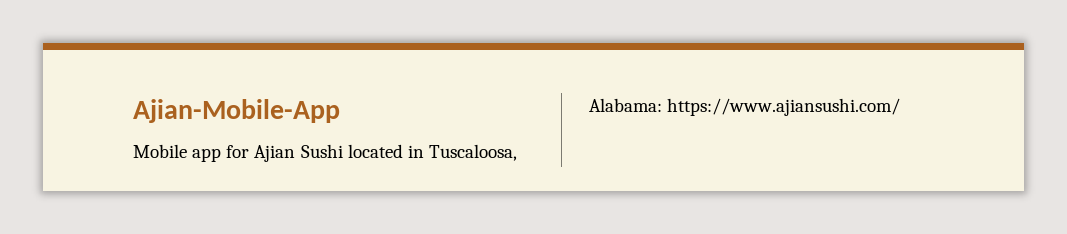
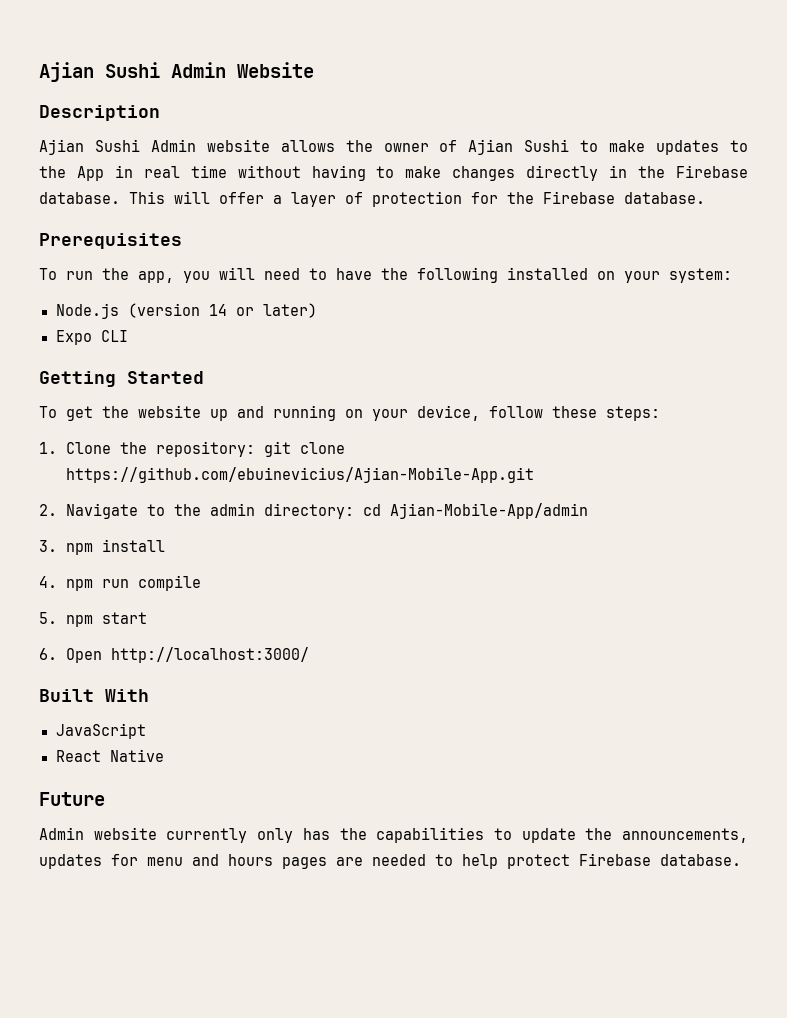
- Ajian-Mobile-App
- Mobile app for Ajian Sushi located in Tuscaloosa, Alabama: https://www.ajiansushi.com/
+ Ajian Sushi Admin Website
+ Description
+ Ajian Sushi Admin website allows the owner of Ajian Sushi to make updates to the App in real time without having to make changes directly in the Firebase database. This will offer a layer of protection for the Firebase database.
+ Prerequisites
+ To run the app, you will need to have the following installed on your system:
+ Node.js (version 14 or later)
+ Expo CLI
+ Getting Started
+ To get the website up and running on your device, follow these steps:
+ 1. Clone the repository: git clone https://github.com/ebuinevicius/Ajian-Mobile-App.git
+ 2. Navigate to the admin directory: cd Ajian-Mobile-App/admin
+ 3. npm install
+ 4. npm run compile
+ 5. npm start
+ 6. Open http://localhost:3000/
+ Built With
+ JavaScript
+ React Native
+ Future
+ Admin website currently only has the capabilities to update the announcements, updates for menu and hours pages are needed to help protect Firebase database.

